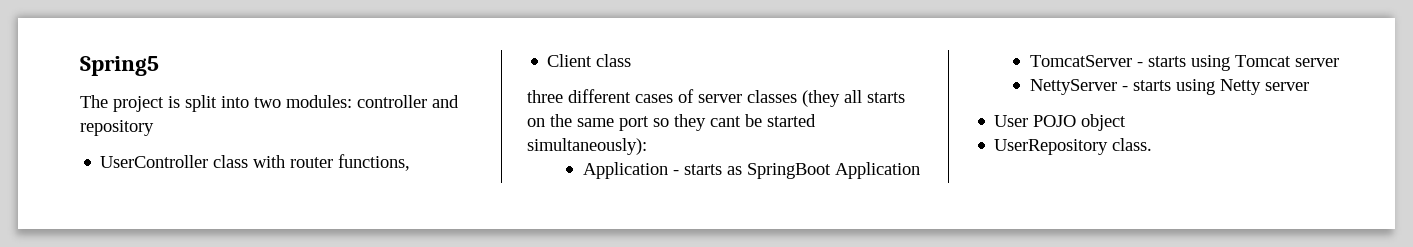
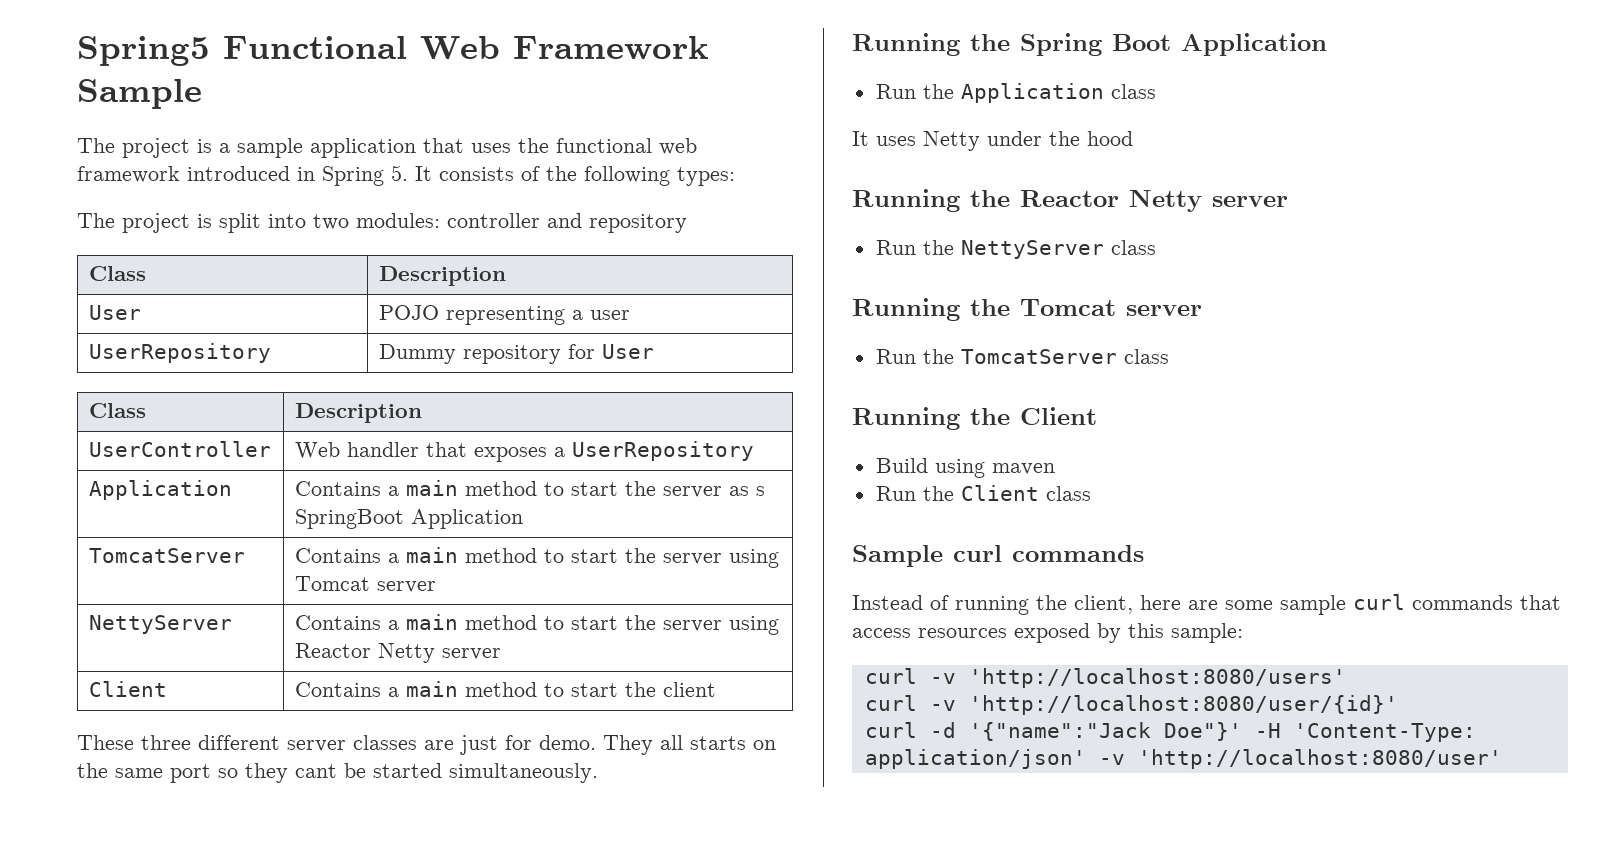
- Spring5
+ Spring5 Functional Web Framework Sample
+ The project is a sample application that uses the functional web framework introduced in Spring 5. It consists of the following types:
  The project is split into two modules: controller and repository
- UserController class with router functions,
- Client class
- three different cases of server classes (they all starts on the same port so they cant be started simultaneously):
- Application - starts as SpringBoot Application
- TomcatServer - starts using Tomcat server
- NettyServer - starts using Netty server
- User POJO object
- UserRepository class.
+ Class | Description
+ User | POJO representing a user
+ UserRepository | Dummy repository for User
+ Class | Description
+ UserController | Web handler that exposes a UserRepository
+ Application | Contains a main method to start the server as s SpringBoot Application
+ TomcatServer | Contains a main method to start the server using Tomcat server
+ NettyServer | Contains a main method to start the server using Reactor Netty server
+ Client | Contains a main method to start the client
+ These three different server classes are just for demo. They all starts on the same port so they cant be started simultaneously.
+ Running the Spring Boot Application
+ Run the Application class
+ It uses Netty under the hood
+ Running the Reactor Netty server
+ Run the NettyServer class
+ Running the Tomcat server
+ Run the TomcatServer class
+ Running the Client
+ Build using maven
+ Run the Client class
+ Sample curl commands
+ Instead of running the client, here are some sample curl commands that access resources exposed by this sample:
+ curl -v 'http://localhost:8080/users'
+ curl -v 'http://localhost:8080/user/{id}'
+ curl -d '{"name":"Jack Doe"}' -H 'Content-Type: application/json' -v 'http://localhost:8080/user'

